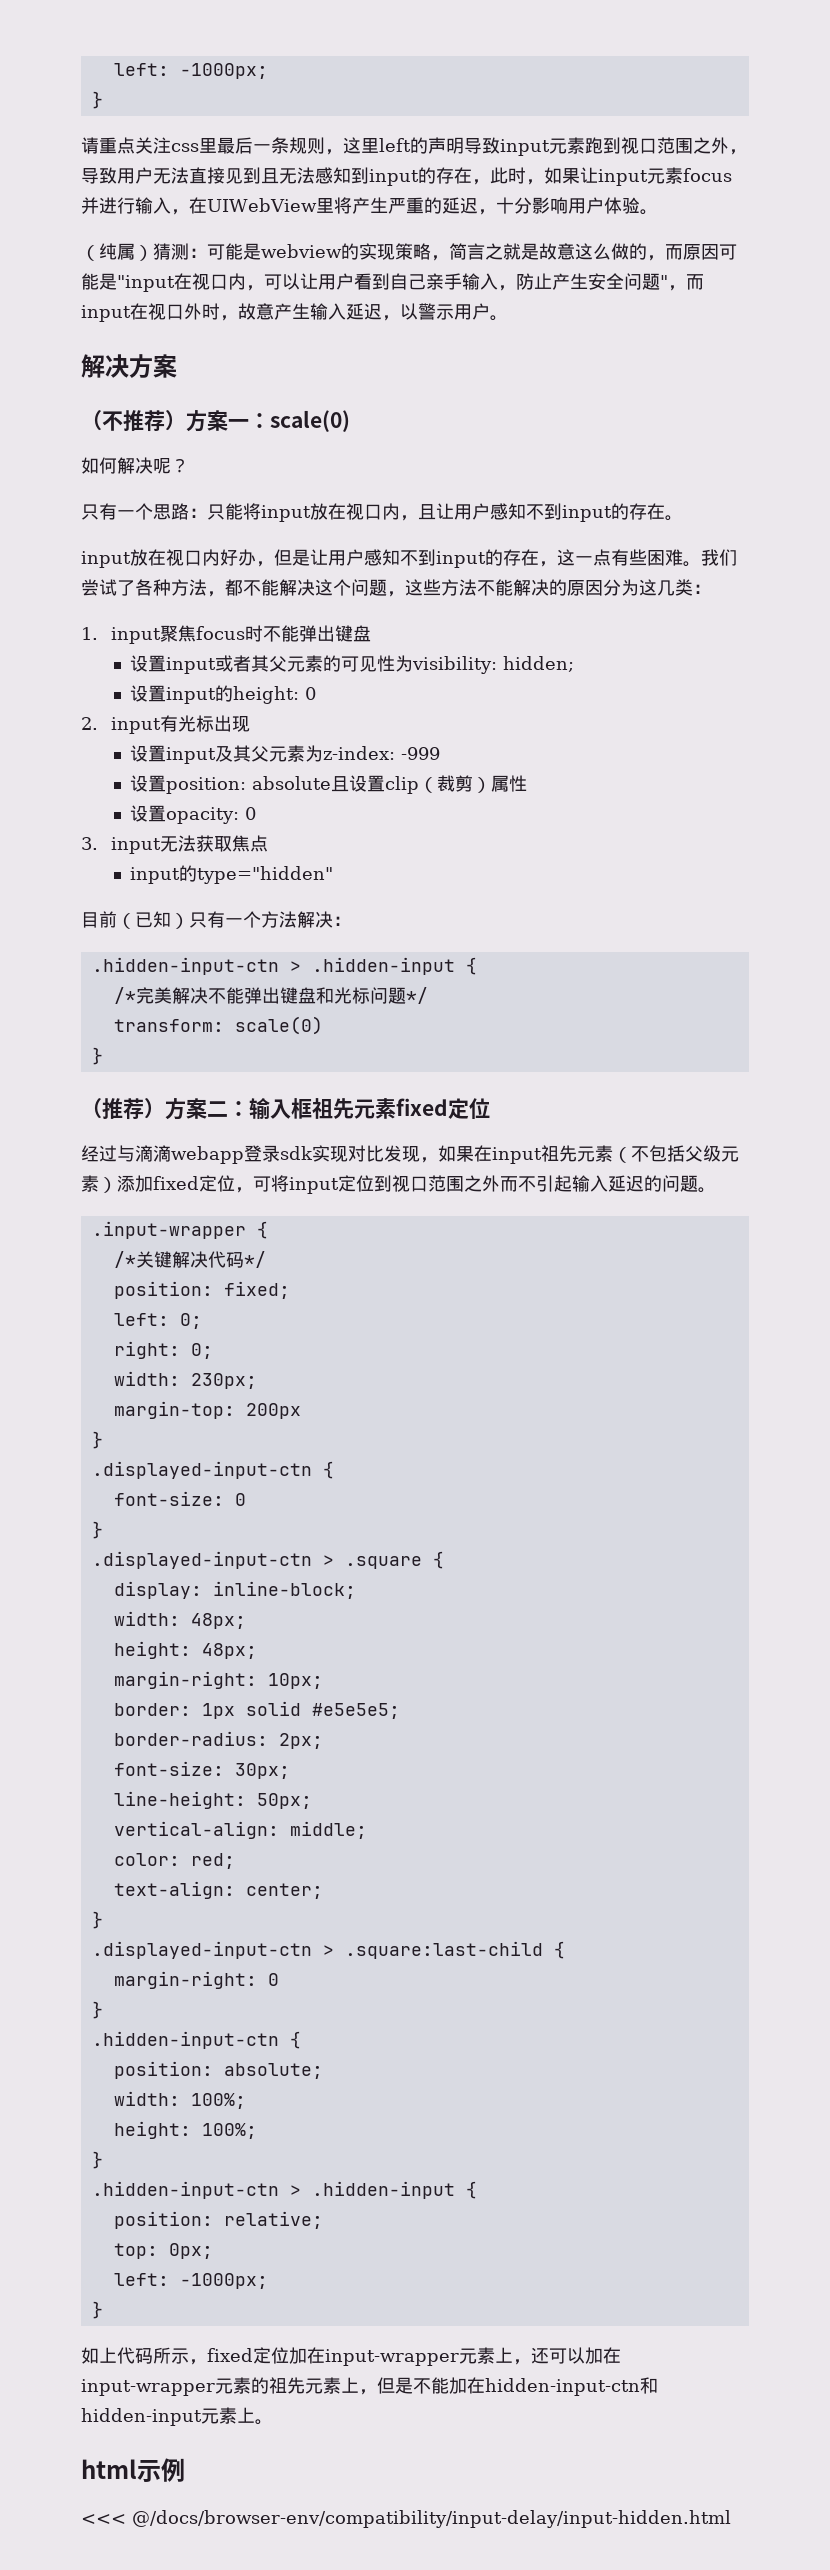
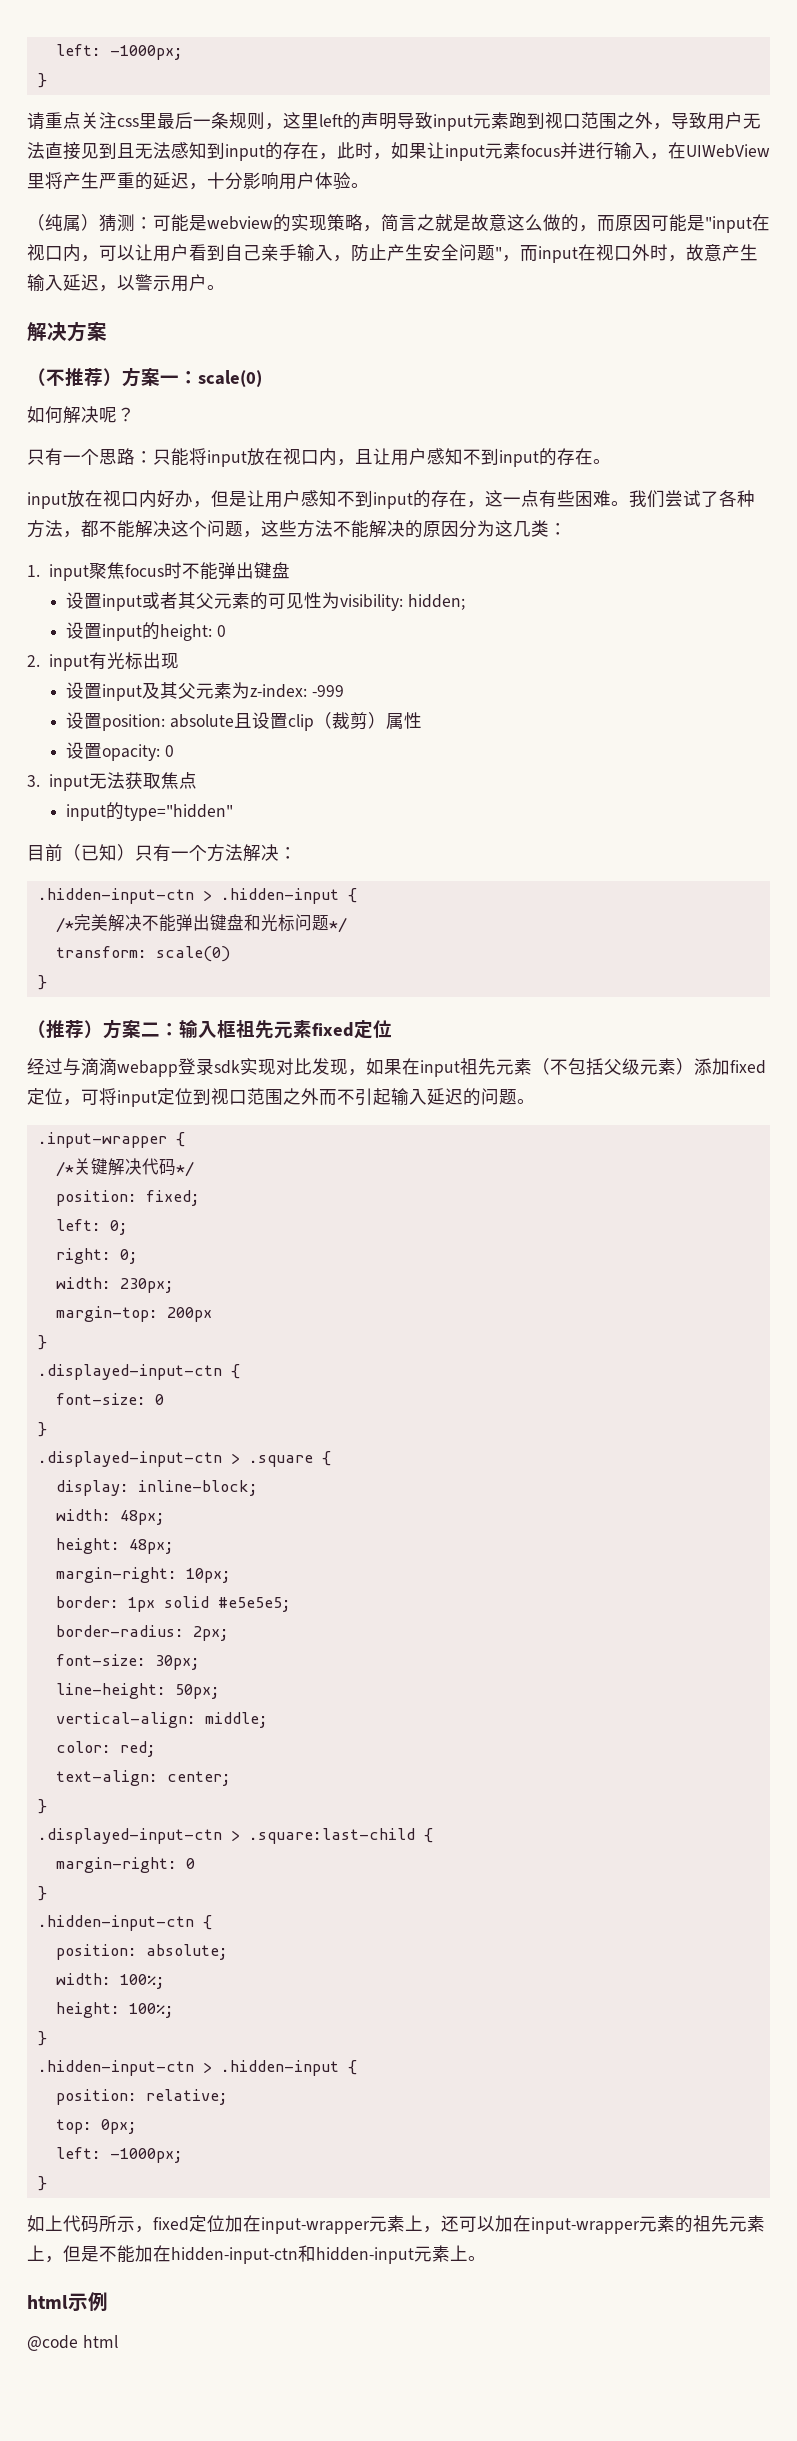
- <<< @/docs/browser-env/compatibility/input-delay/input-hidden.html
+ @code html

